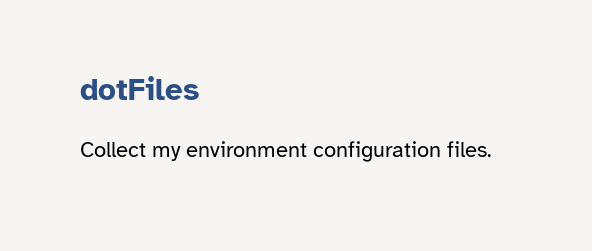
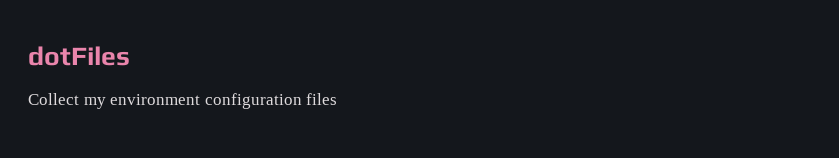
- Collect my environment configuration files.
+ Collect my environment configuration files

